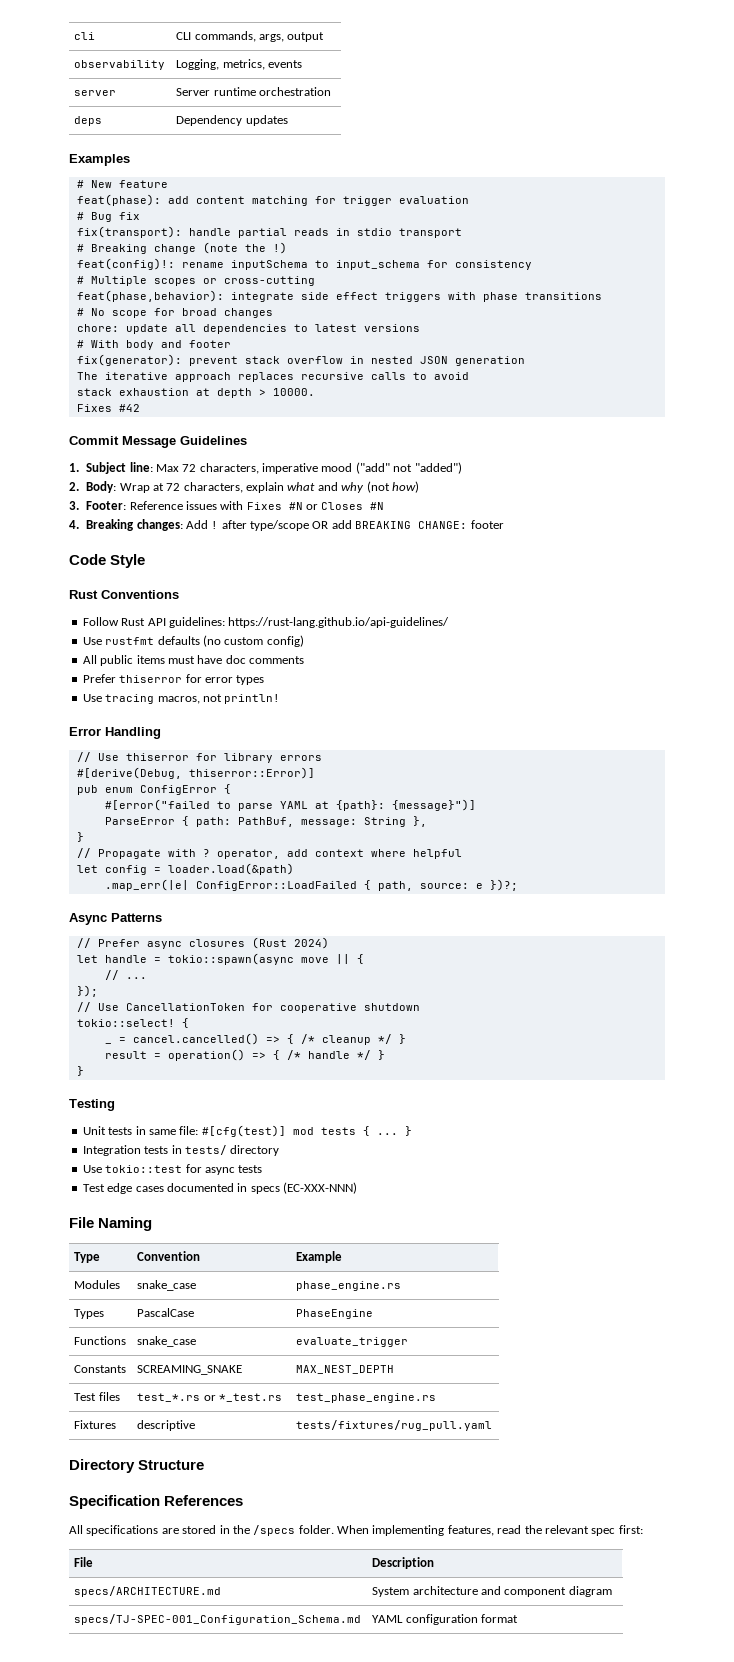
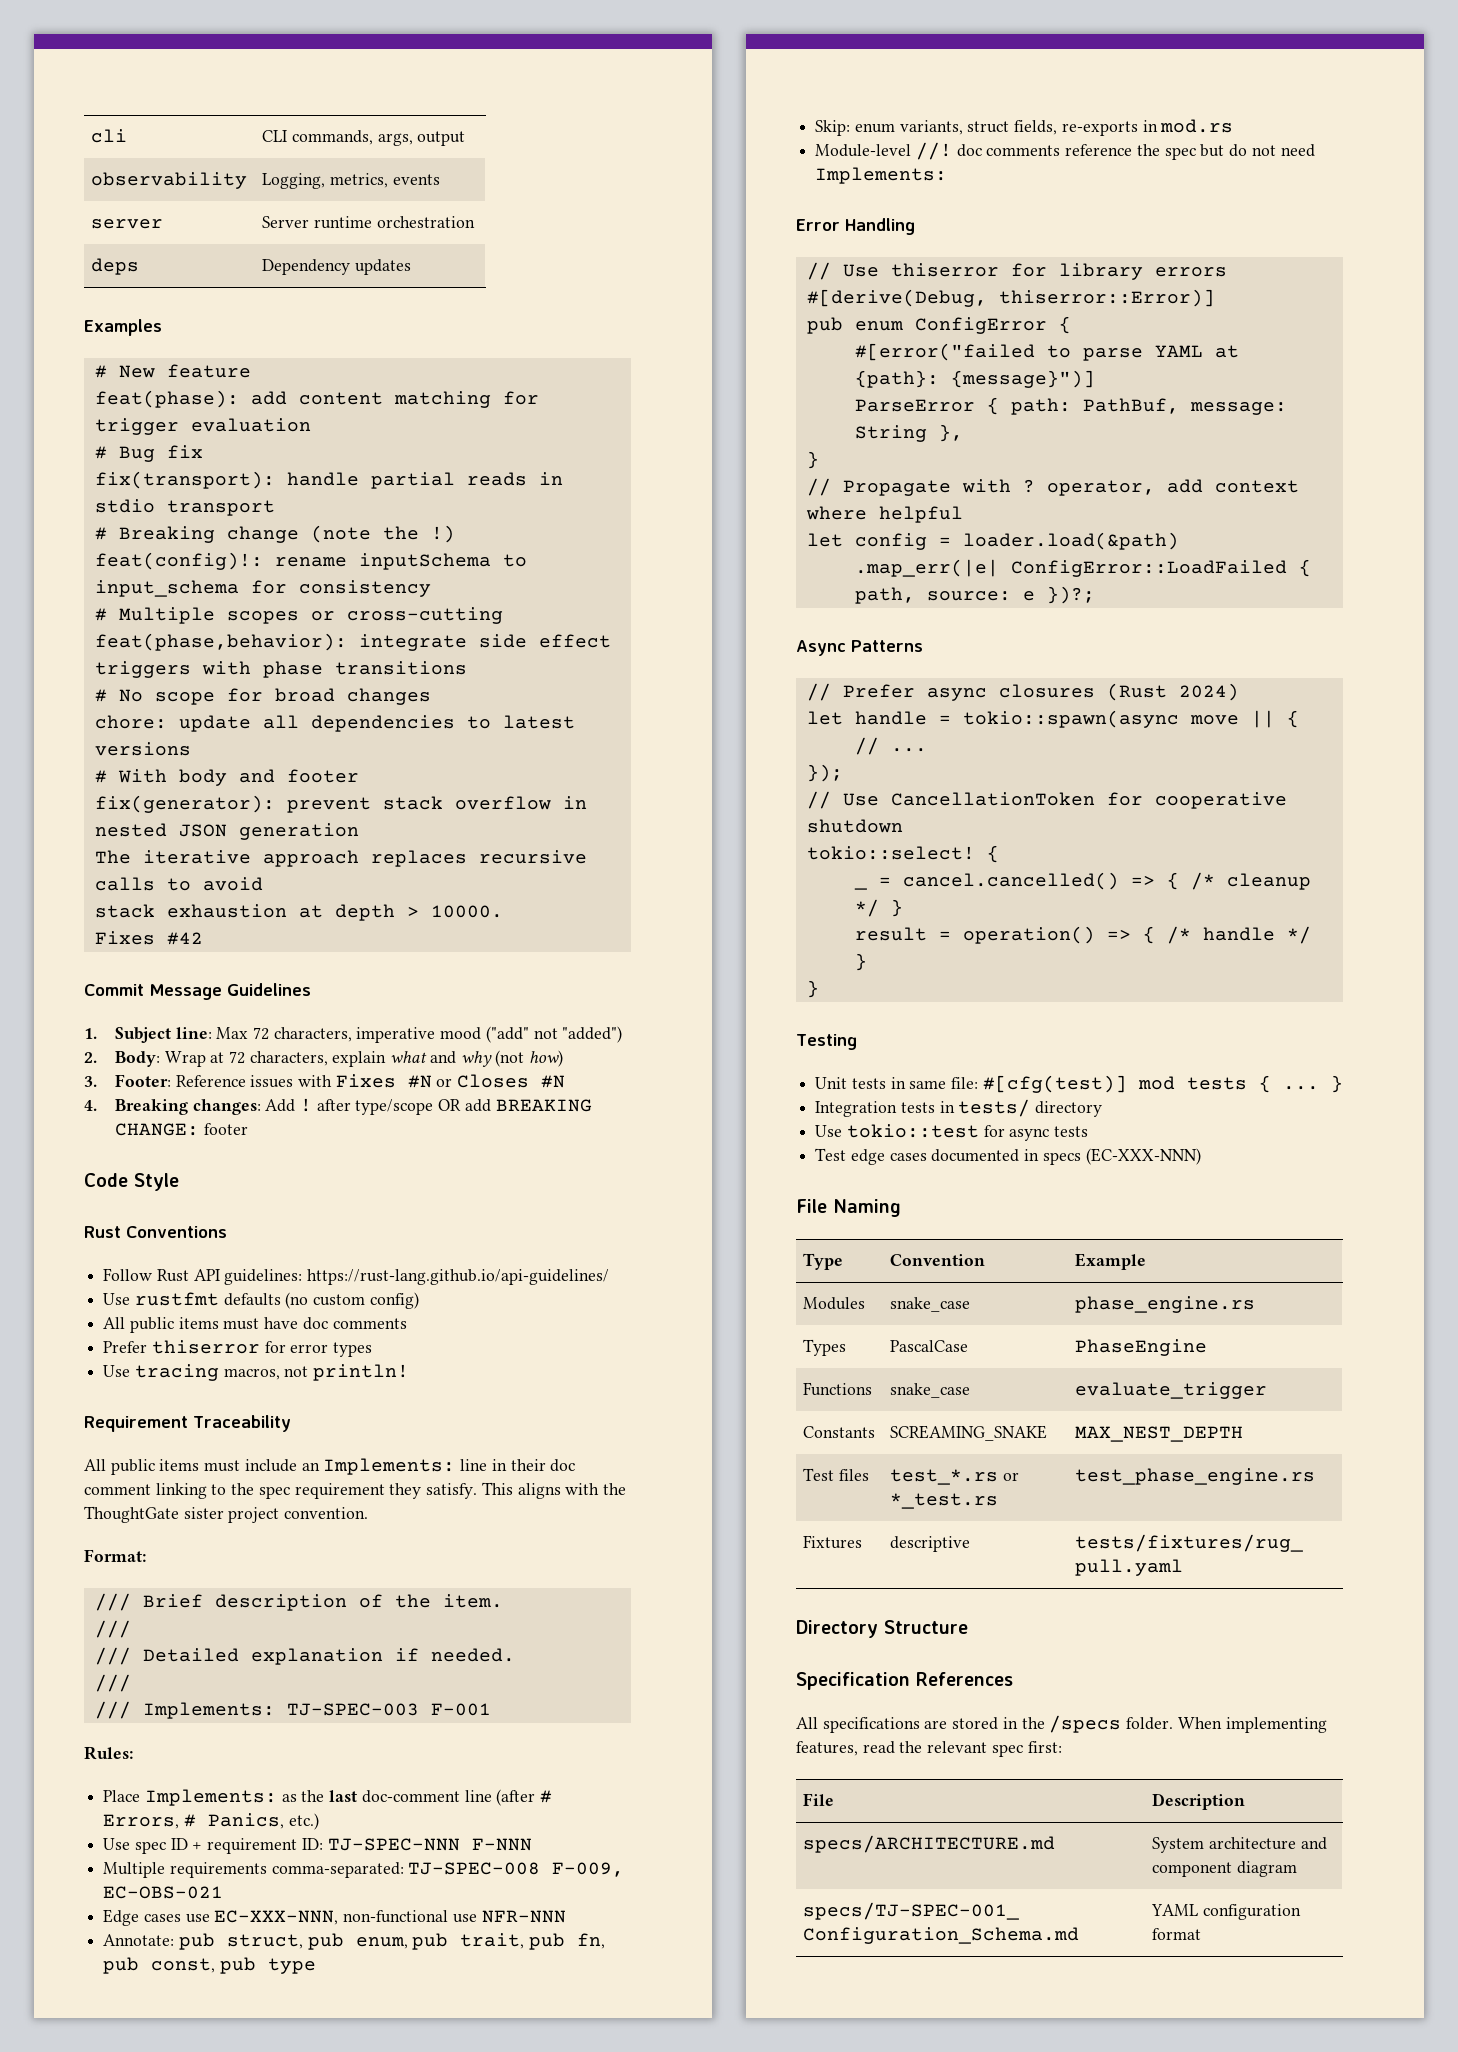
+ Requirement Traceability
+ All public items must include an Implements: line in their doc comment linking to the spec requirement they satisfy. This aligns with the ThoughtGate sister project convention.
+ Format:
+ /// Brief description of the item.
+ ///
+ /// Detailed explanation if needed.
+ ///
+ /// Implements: TJ-SPEC-003 F-001
+ Rules:
+ Place Implements: as the last doc-comment line (after # Errors, # Panics, etc.)
+ Use spec ID + requirement ID: TJ-SPEC-NNN F-NNN
+ Multiple requirements comma-separated: TJ-SPEC-008 F-009, EC-OBS-021
+ Edge cases use EC-XXX-NNN, non-functional use NFR-NNN
+ Annotate: pub struct, pub enum, pub trait, pub fn, pub const, pub type
+ Skip: enum variants, struct fields, re-exports in mod.rs
+ Module-level //! doc comments reference the spec but do not need Implements:

